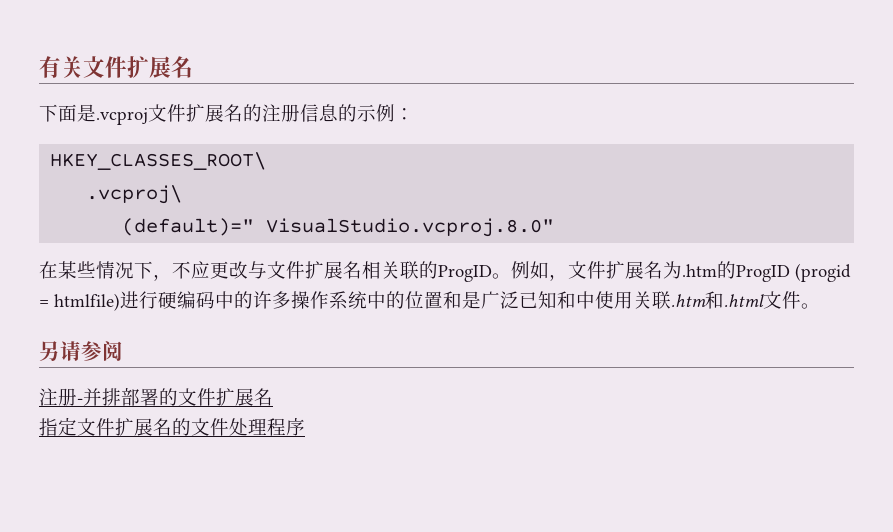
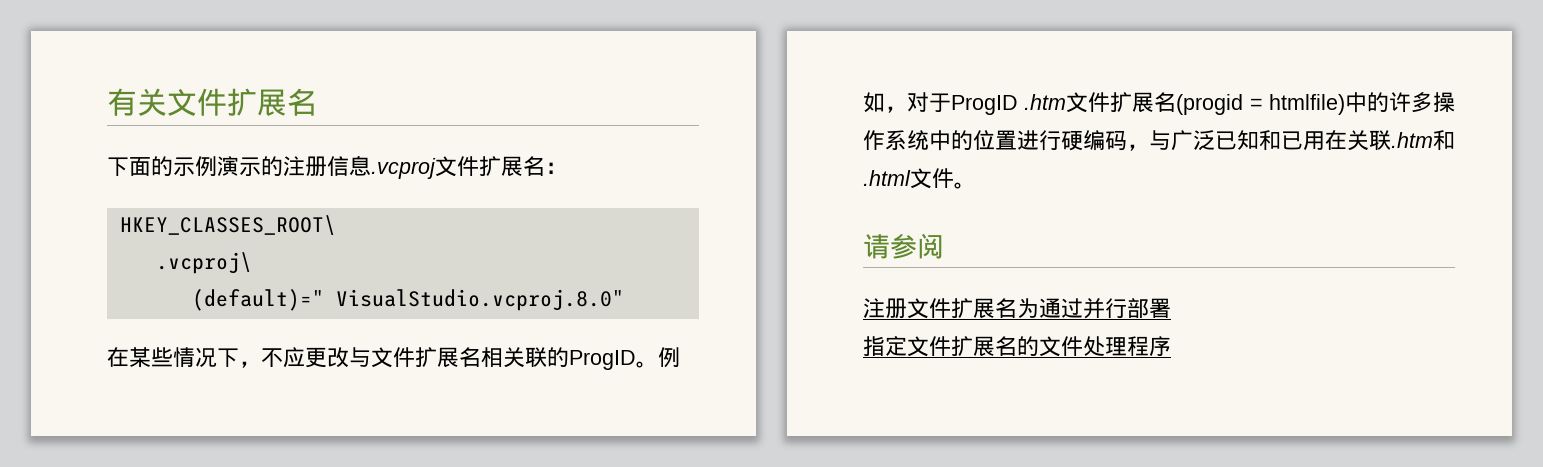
- 下面是.vcproj文件扩展名的注册信息的示例：
+ 下面的示例演示的注册信息.vcproj文件扩展名：
- 例如，文件扩展名为.htm的ProgID (progid = htmlfile)进行硬编码中的许多操作系统中的位置和是广泛已知和中使用关联.htm和.html文件。
+ 例如，对于ProgID .htm文件扩展名(progid = htmlfile)中的许多操作系统中的位置进行硬编码，与广泛已知和已用在关联.htm和.html文件。
- 另请参阅
+ 请参阅
- 注册-并排部署的文件扩展名
+ 注册文件扩展名为通过并行部署

